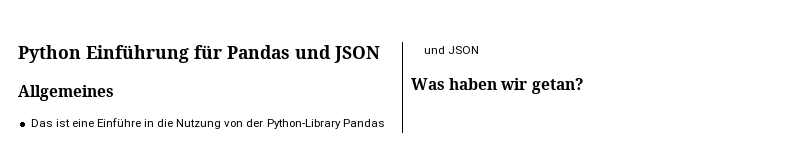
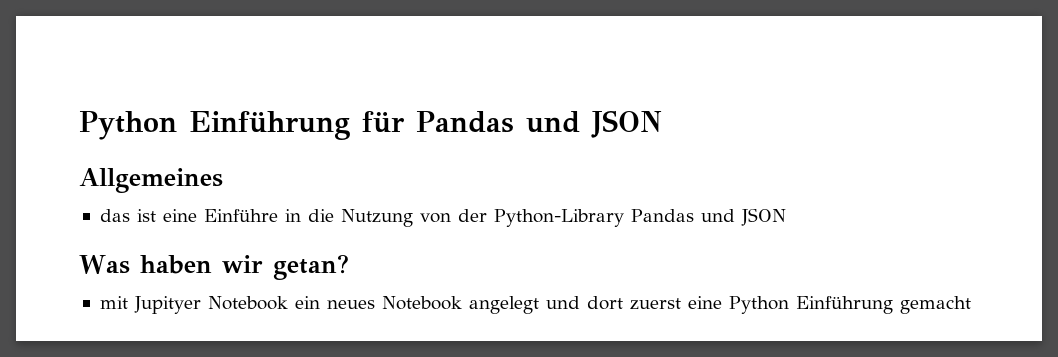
- Das ist eine Einführe in die Nutzung von der Python-Library Pandas und JSON
+ das ist eine Einführe in die Nutzung von der Python-Library Pandas und JSON
+ mit Jupityer Notebook ein neues Notebook angelegt und dort zuerst eine Python Einführung gemacht

